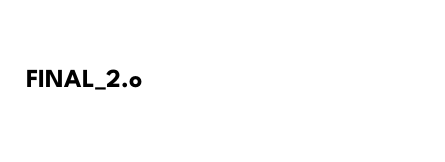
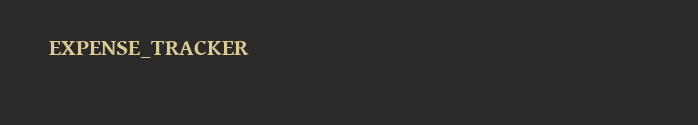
- FINAL_2.o
+ EXPENSE_TRACKER

